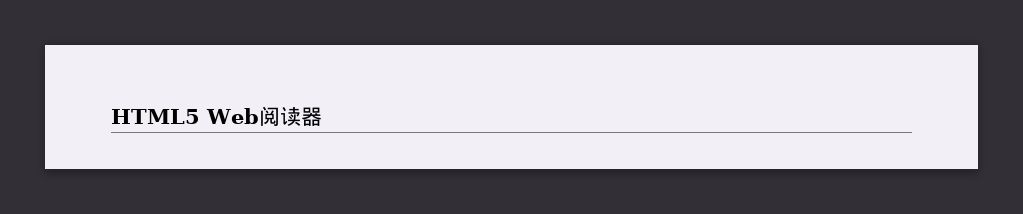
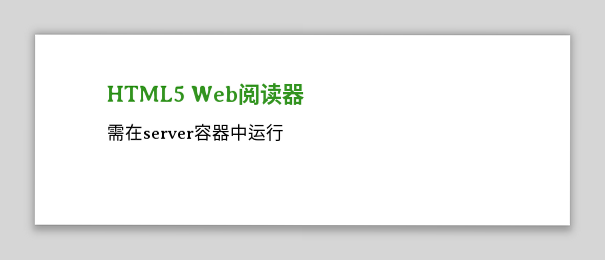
+ 需在server容器中运行

